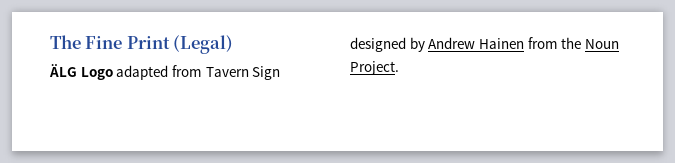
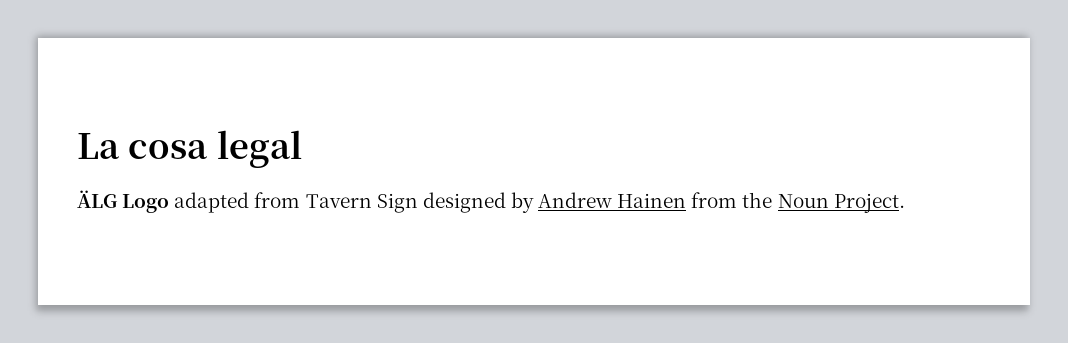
- The Fine Print (Legal)
+ La cosa legal

